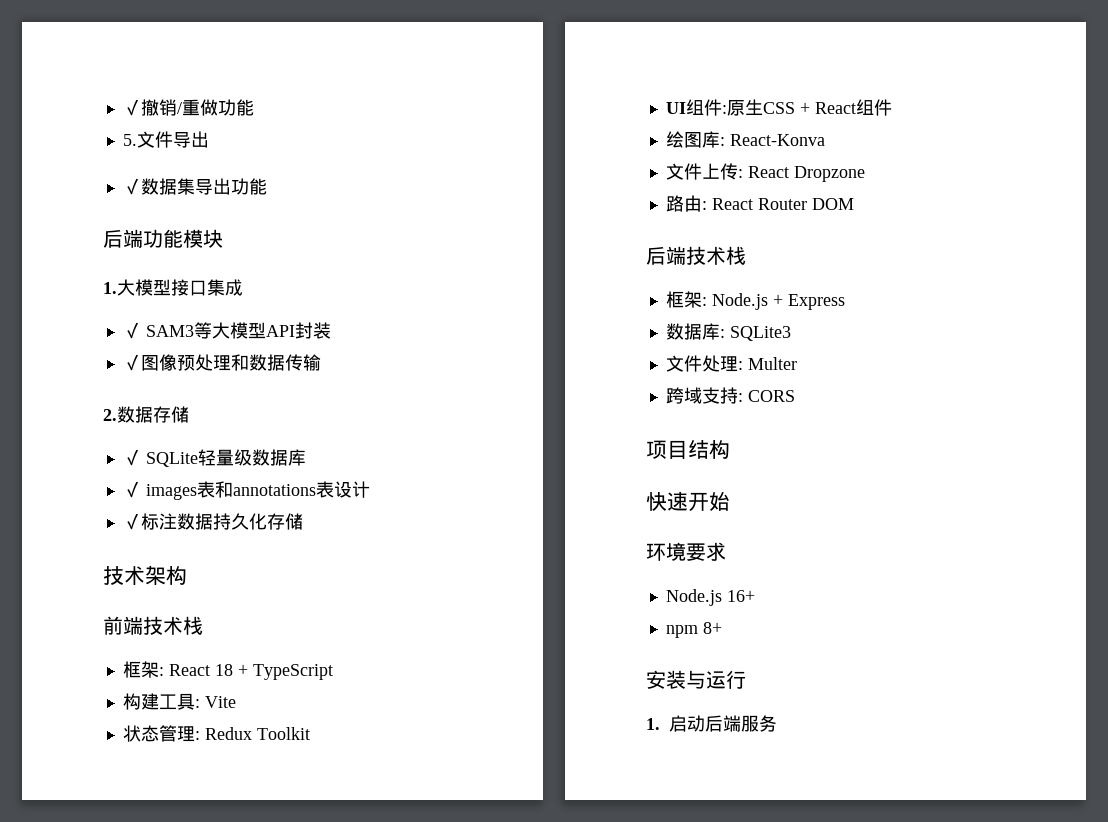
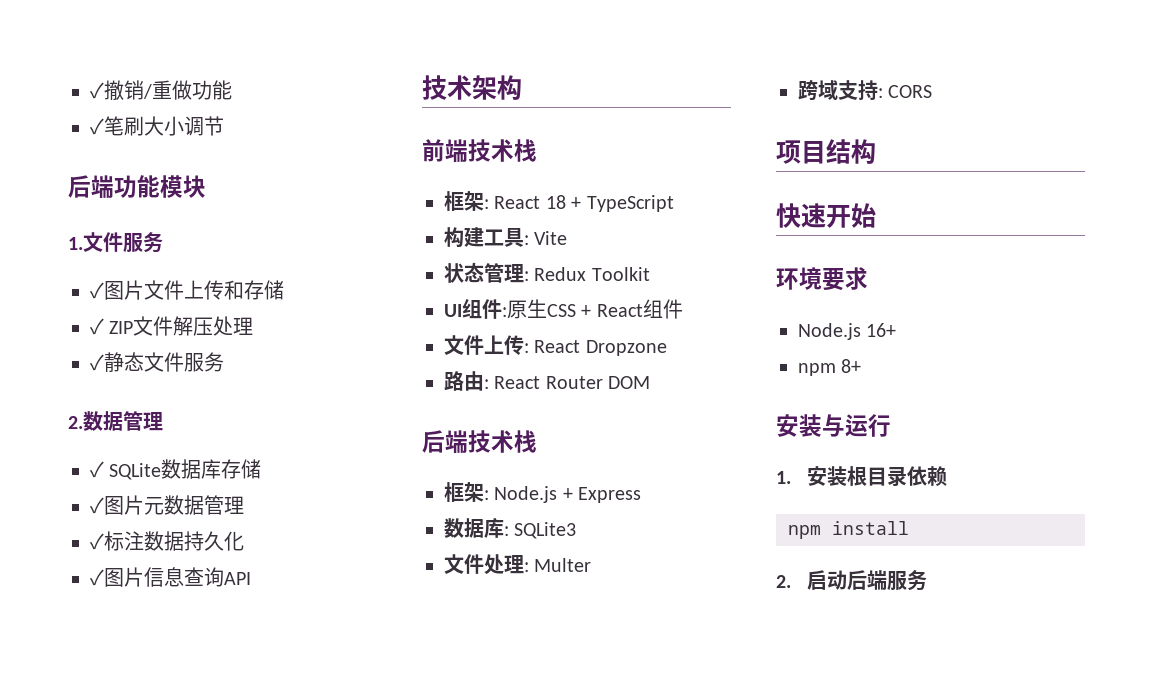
- 5.文件导出
- ✓数据集导出功能
+ ✓笔刷大小调节
  后端功能模块
- 1.大模型接口集成
- ✓ SAM3等大模型API封装
- ✓图像预处理和数据传输
- 2.数据存储
- ✓ SQLite轻量级数据库
- ✓ images表和annotations表设计
+ 1.文件服务
+ ✓图片文件上传和存储
+ ✓ ZIP文件解压处理
+ ✓静态文件服务
+ 2.数据管理
+ ✓ SQLite数据库存储
+ ✓图片元数据管理
- ✓标注数据持久化存储
+ ✓标注数据持久化
+ ✓图片信息查询API
- 绘图库: React-Konva
- 1.启动后端服务
+ 1.安装根目录依赖
+ npm install
+ 2.启动后端服务

